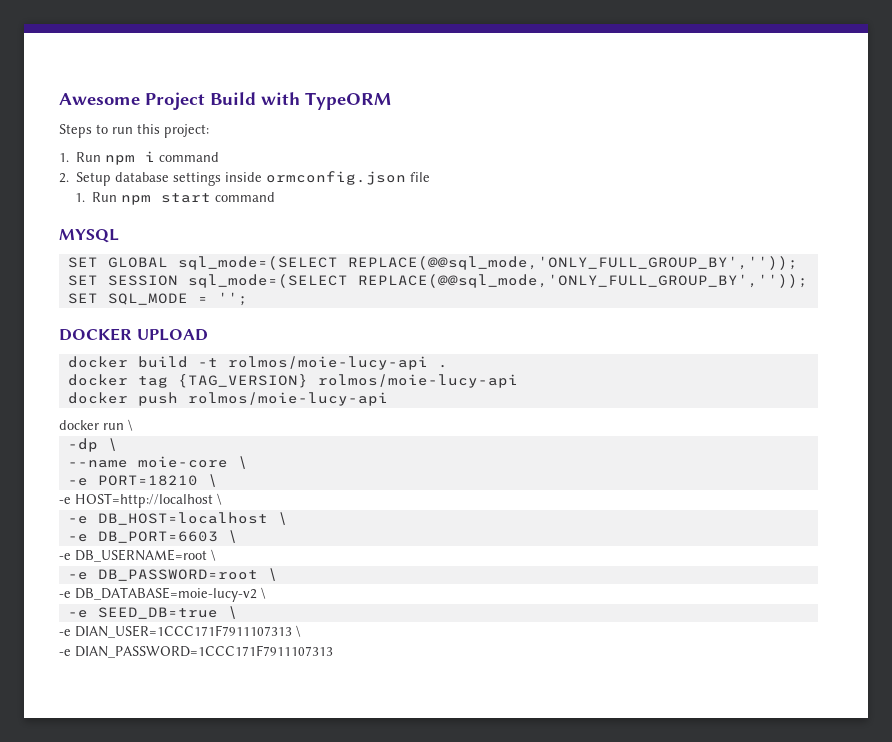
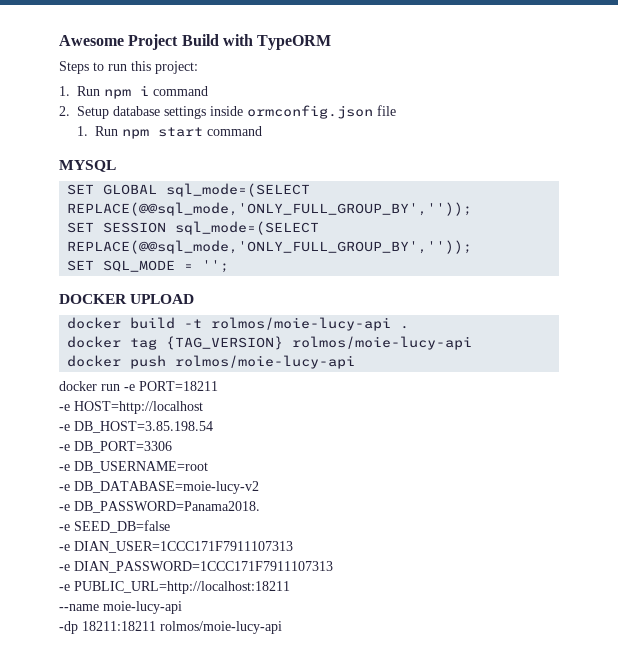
- docker run \
- -dp \
- --name moie-core \
- -e PORT=18210 \
+ docker run -e PORT=18211
- -e HOST=http://localhost \
- -e DB_HOST=localhost \
- -e DB_PORT=6603 \
+ -e HOST=http://localhost
+ -e DB_HOST=3.85.198.54
+ -e DB_PORT=3306
- -e DB_USERNAME=root \
- -e DB_PASSWORD=root \
+ -e DB_USERNAME=root
- -e DB_DATABASE=moie-lucy-v2 \
- -e SEED_DB=true \
+ -e DB_DATABASE=moie-lucy-v2
+ -e DB_PASSWORD=Panama2018.
+ -e SEED_DB=false
- -e DIAN_USER=1CCC171F7911107313 \
+ -e DIAN_USER=1CCC171F7911107313
+ -e PUBLIC_URL=http://localhost:18211
+ --name moie-lucy-api
+ -dp 18211:18211 rolmos/moie-lucy-api

